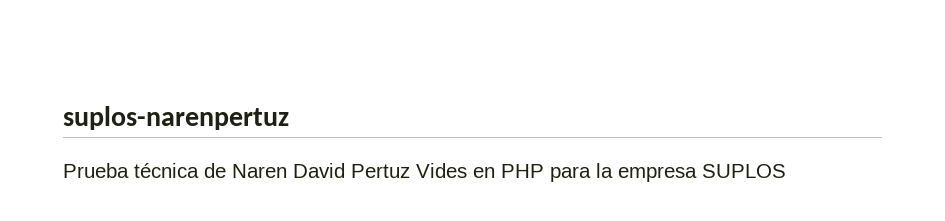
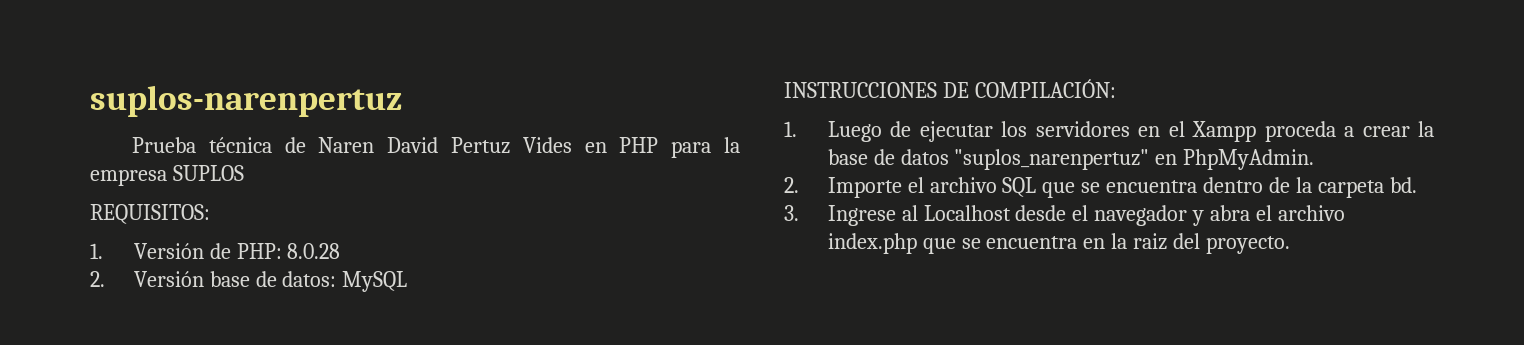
+ REQUISITOS:
+ 1. Versión de PHP: 8.0.28
+ 2. Versión base de datos: MySQL
+ INSTRUCCIONES DE COMPILACIÓN:
+ 1. Luego de ejecutar los servidores en el Xampp proceda a crear la base de datos "suplos_narenpertuz" en PhpMyAdmin.
+ 2. Importe el archivo SQL que se encuentra dentro de la carpeta bd.
+ 3. Ingrese al Localhost desde el navegador y abra el archivo index.php que se encuentra en la raiz del proyecto.

